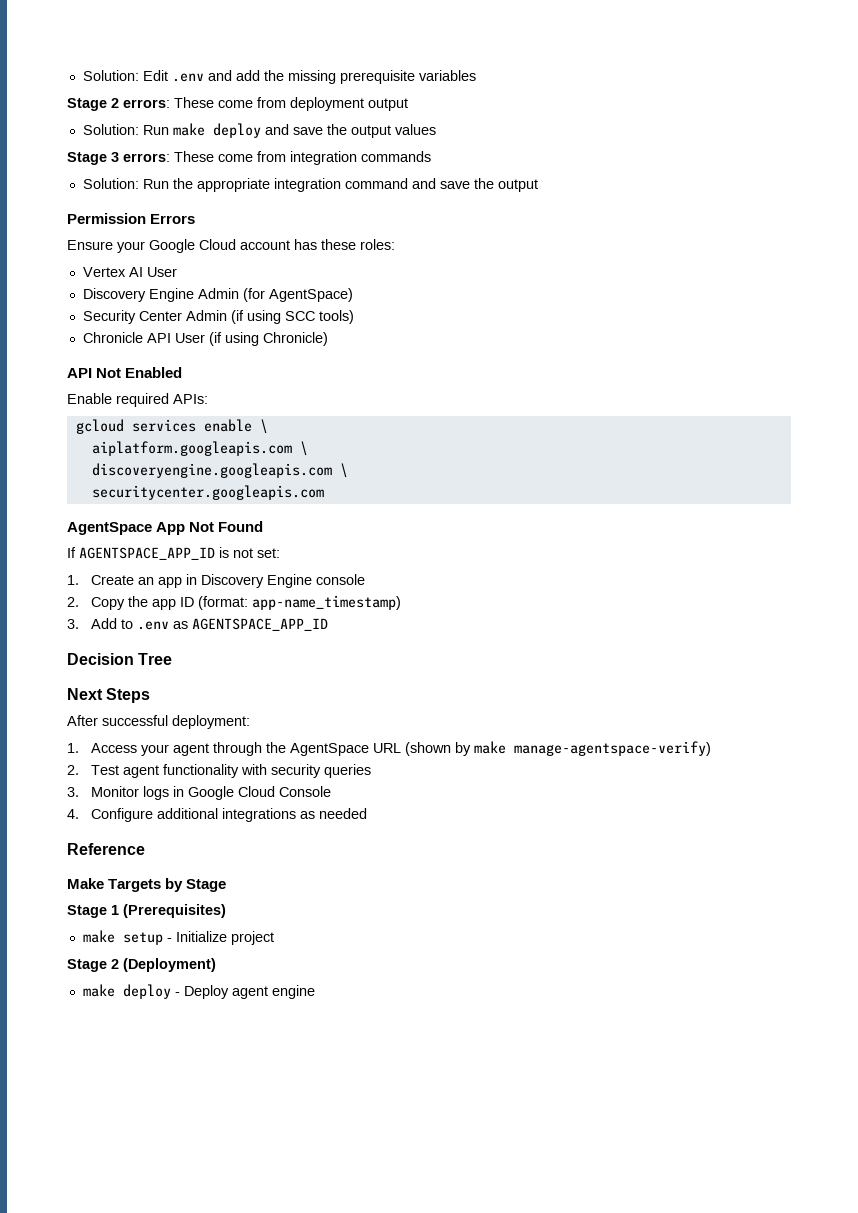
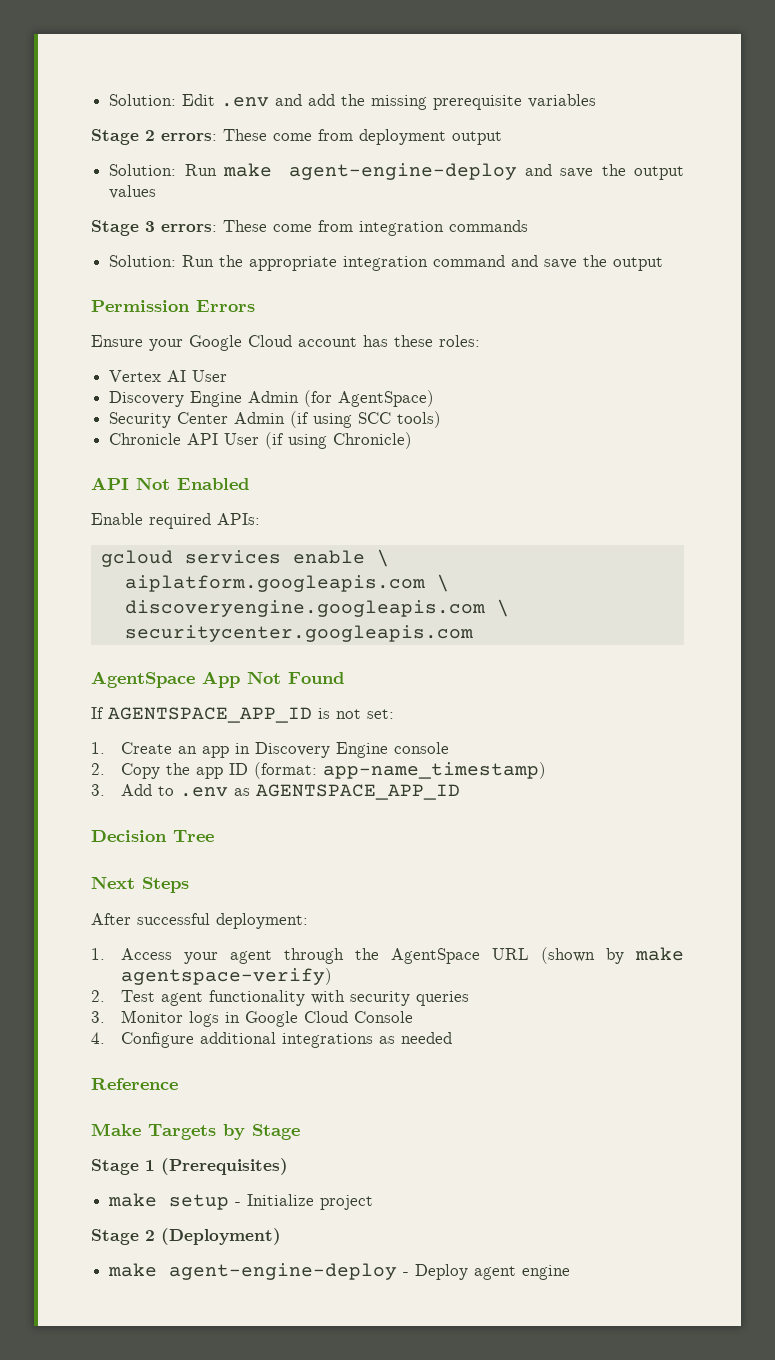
- Solution: Run make deploy and save the output values
+ Solution: Run make agent-engine-deploy and save the output values
- 1. Access your agent through the AgentSpace URL (shown by make manage-agentspace-verify)
+ 1. Access your agent through the AgentSpace URL (shown by make agentspace-verify)
- make deploy - Deploy agent engine
+ make agent-engine-deploy - Deploy agent engine

